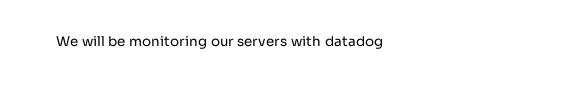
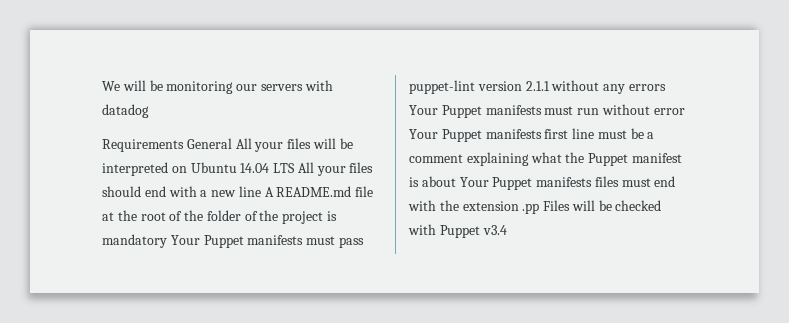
+ Requirements General All your files will be interpreted on Ubuntu 14.04 LTS All your files should end with a new line A README.md file at the root of the folder of the project is mandatory Your Puppet manifests must pass puppet-lint version 2.1.1 without any errors Your Puppet manifests must run without error Your Puppet manifests first line must be a comment explaining what the Puppet manifest is about Your Puppet manifests files must end with the extension .pp Files will be checked with Puppet v3.4

